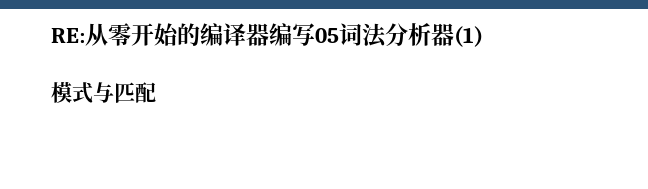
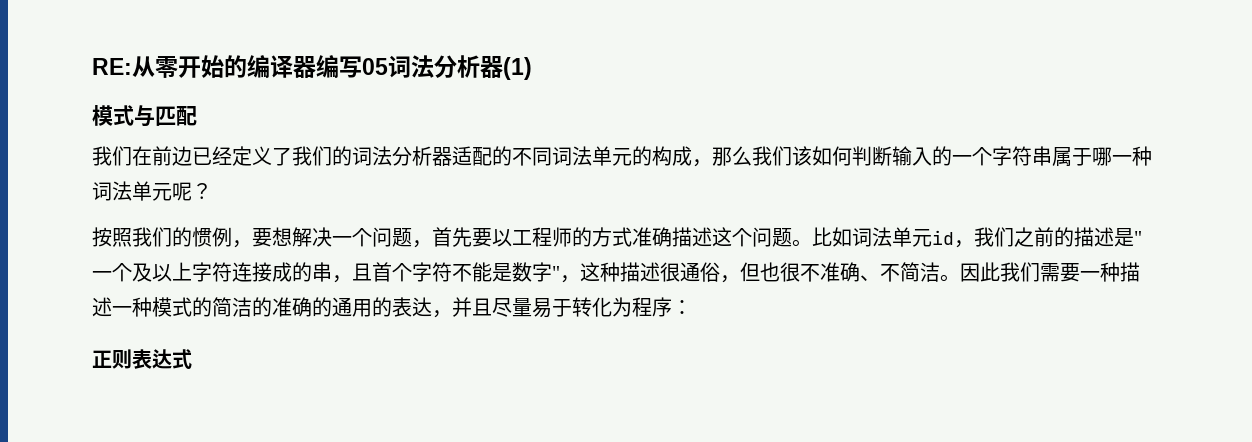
+ 我们在前边已经定义了我们的词法分析器适配的不同词法单元的构成，那么我们该如何判断输入的一个字符串属于哪一种词法单元呢？
+ 按照我们的惯例，要想解决一个问题，首先要以工程师的方式准确描述这个问题。比如词法单元id，我们之前的描述是"一个及以上字符连接成的串，且首个字符不能是数字"，这种描述很通俗，但也很不准确、不简洁。因此我们需要一种描述一种模式的简洁的准确的通用的表达，并且尽量易于转化为程序：
+ 正则表达式

